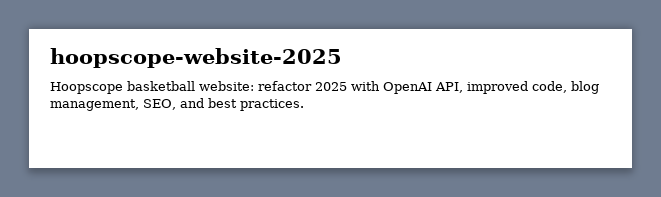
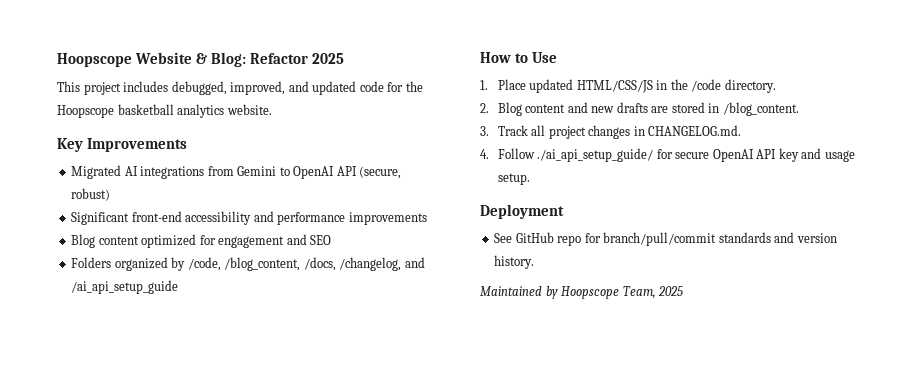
- hoopscope-website-2025
- Hoopscope basketball website: refactor 2025 with OpenAI API, improved code, blog management, SEO, and best practices.
+ Hoopscope Website & Blog: Refactor 2025
+ This project includes debugged, improved, and updated code for the Hoopscope basketball analytics website.
+ Key Improvements
+ Migrated AI integrations from Gemini to OpenAI API (secure, robust)
+ Significant front-end accessibility and performance improvements
+ Blog content optimized for engagement and SEO
+ Folders organized by /code, /blog_content, /docs, /changelog, and /ai_api_setup_guide
+ How to Use
+ 1. Place updated HTML/CSS/JS in the /code directory.
+ 2. Blog content and new drafts are stored in /blog_content.
+ 3. Track all project changes in CHANGELOG.md.
+ 4. Follow ./ai_api_setup_guide/ for secure OpenAI API key and usage setup.
+ Deployment
+ See GitHub repo for branch/pull/commit standards and version history.
+ Maintained by Hoopscope Team, 2025

